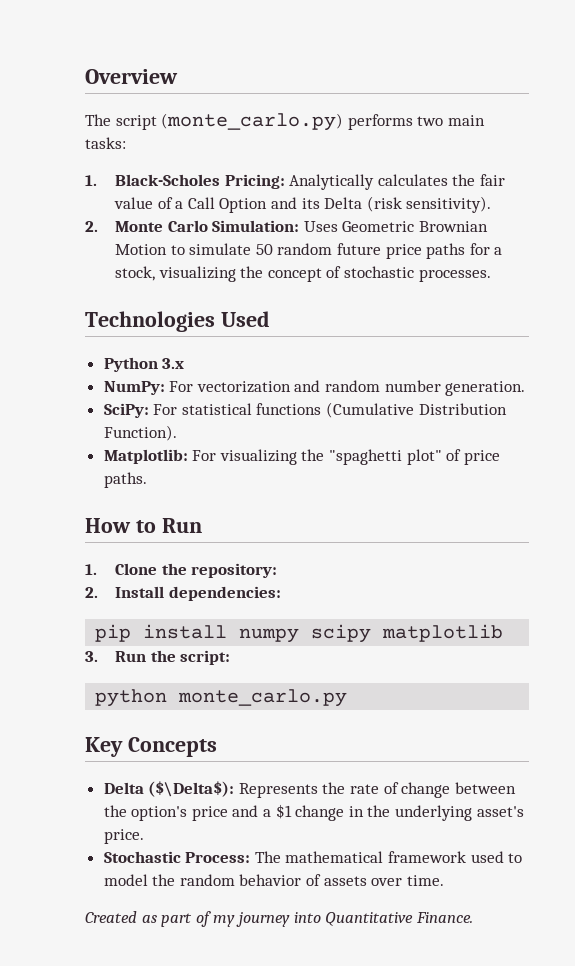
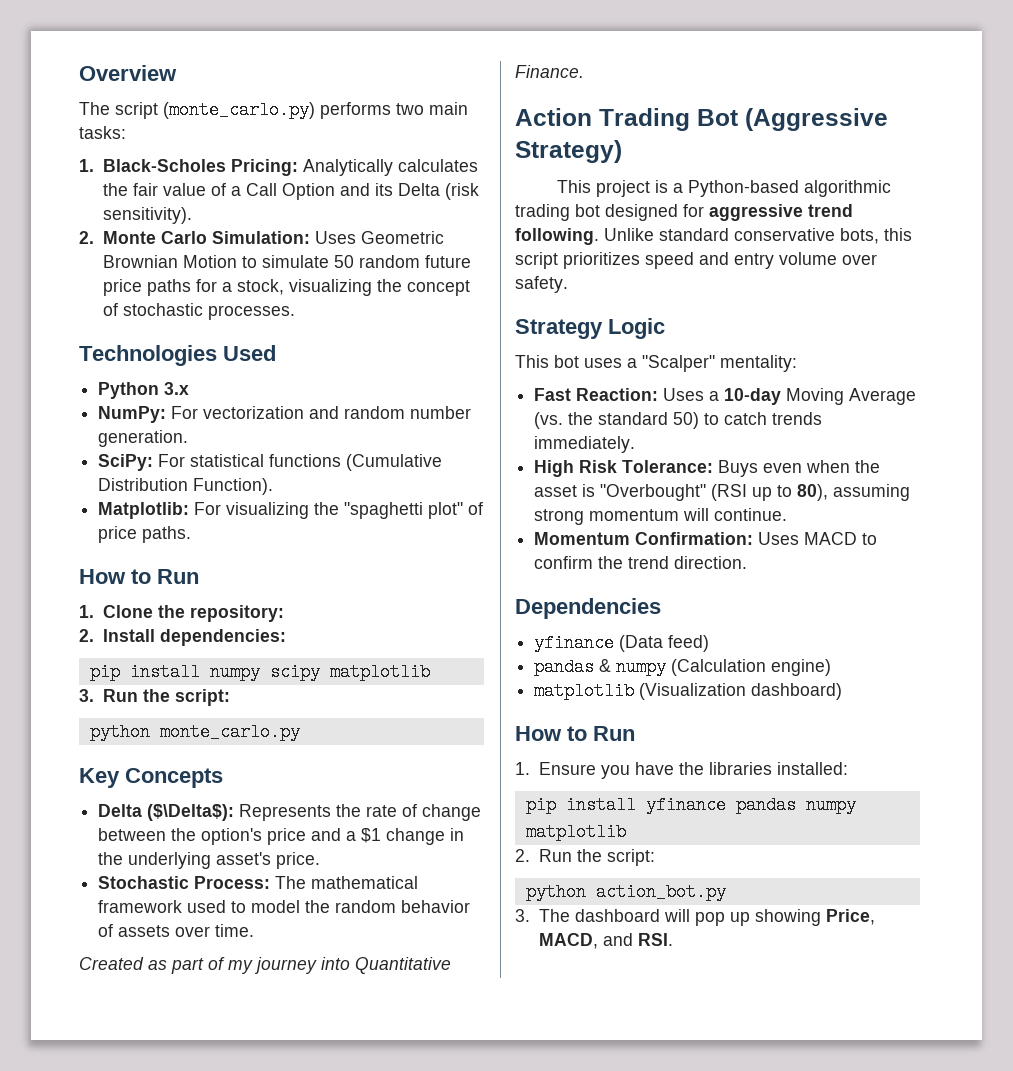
+ Action Trading Bot (Aggressive Strategy)
+ This project is a Python-based algorithmic trading bot designed for aggressive trend following. Unlike standard conservative bots, this script prioritizes speed and entry volume over safety.
+ Strategy Logic
+ This bot uses a "Scalper" mentality:
+ Fast Reaction: Uses a 10-day Moving Average (vs. the standard 50) to catch trends immediately.
+ High Risk Tolerance: Buys even when the asset is "Overbought" (RSI up to 80), assuming strong momentum will continue.
+ Momentum Confirmation: Uses MACD to confirm the trend direction.
+ Dependencies
+ yfinance (Data feed)
+ pandas & numpy (Calculation engine)
+ matplotlib (Visualization dashboard)
+ How to Run
+ 1. Ensure you have the libraries installed:
+ pip install yfinance pandas numpy matplotlib
+ 2. Run the script:
+ python action_bot.py
+ 3. The dashboard will pop up showing Price, MACD, and RSI.

